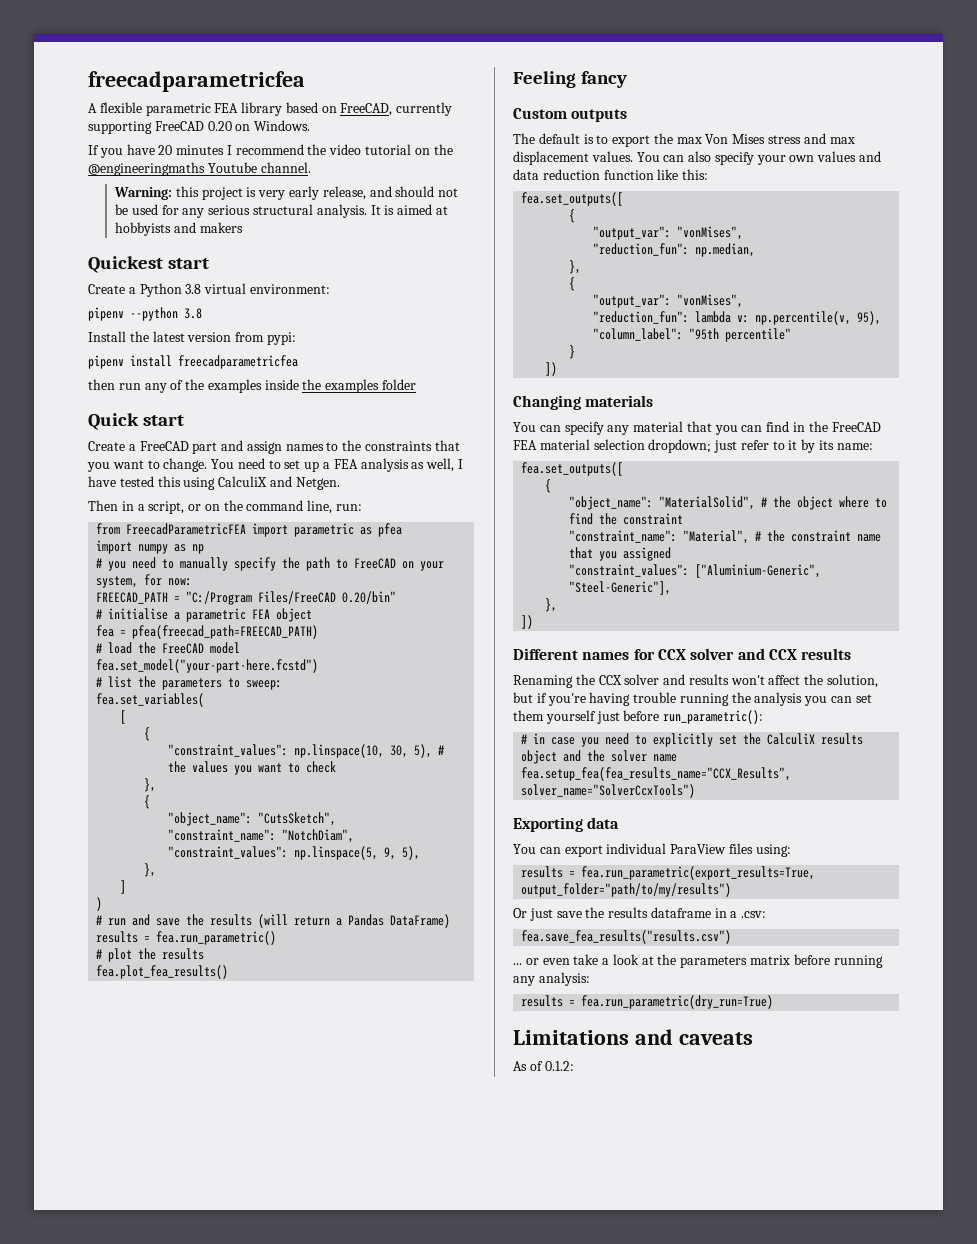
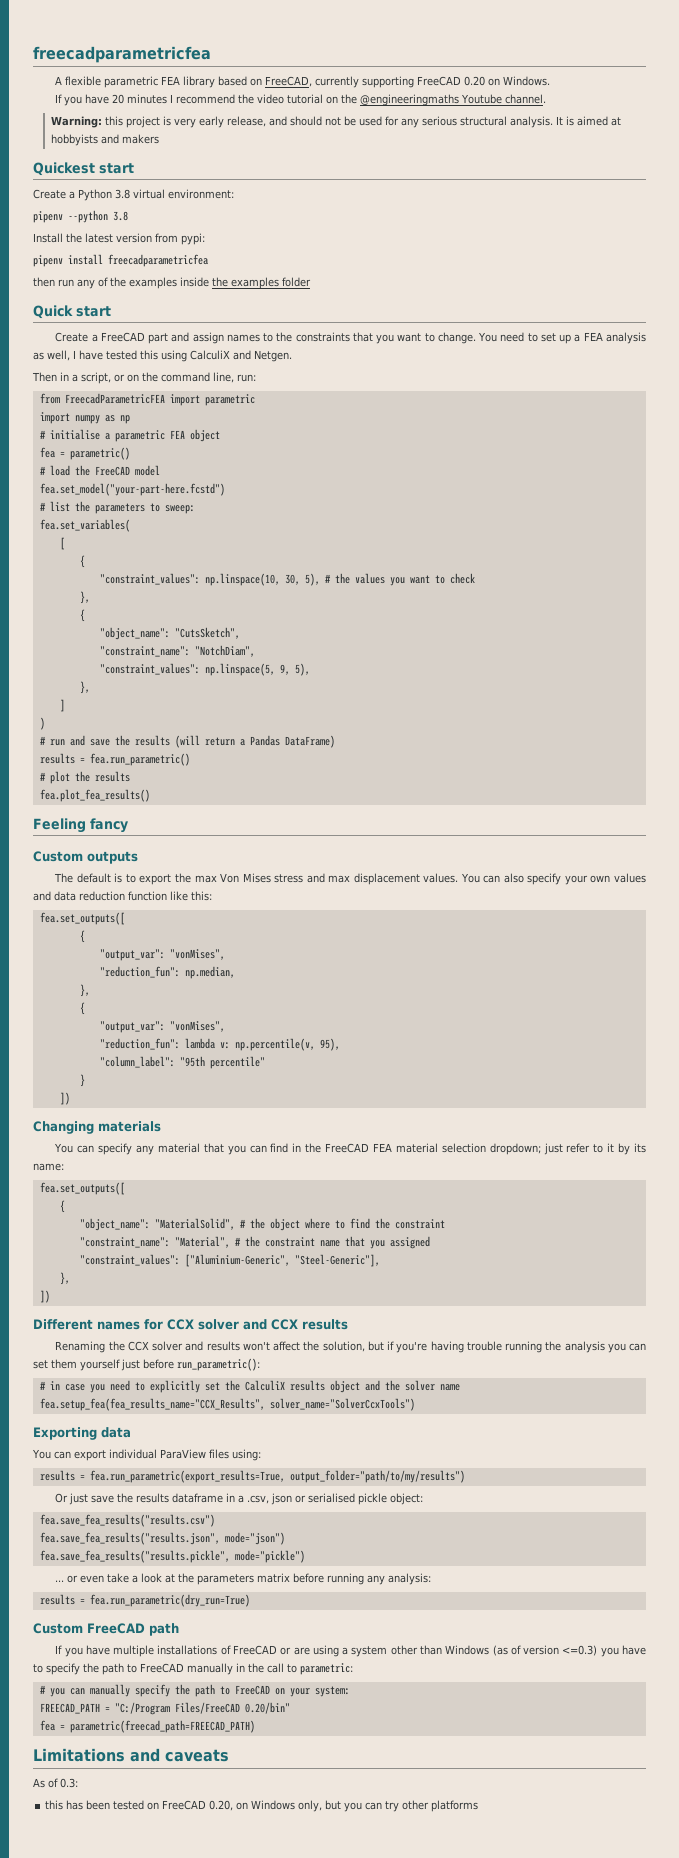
- from FreecadParametricFEA import parametric as pfea
+ from FreecadParametricFEA import parametric
- # you need to manually specify the path to FreeCAD on your system, for now:
- FREECAD_PATH = "C:/Program Files/FreeCAD 0.20/bin"
- fea = pfea(freecad_path=FREECAD_PATH)
+ fea = parametric()
- Or just save the results dataframe in a .csv:
+ Or just save the results dataframe in a .csv, json or serialised pickle object:
  fea.save_fea_results("results.csv")
+ fea.save_fea_results("results.json", mode="json")
+ fea.save_fea_results("results.pickle", mode="pickle")
+ Custom FreeCAD path
+ If you have multiple installations of FreeCAD or are using a system other than Windows (as of version <=0.3) you have to specify the path to FreeCAD manually in the call to parametric:
+ # you can manually specify the path to FreeCAD on your system:
+ FREECAD_PATH = "C:/Program Files/FreeCAD 0.20/bin"
+ fea = parametric(freecad_path=FREECAD_PATH)
- As of 0.1.2:
+ As of 0.3:
+ this has been tested on FreeCAD 0.20, on Windows only, but you can try other platforms

